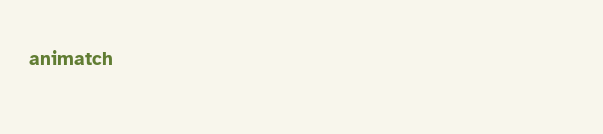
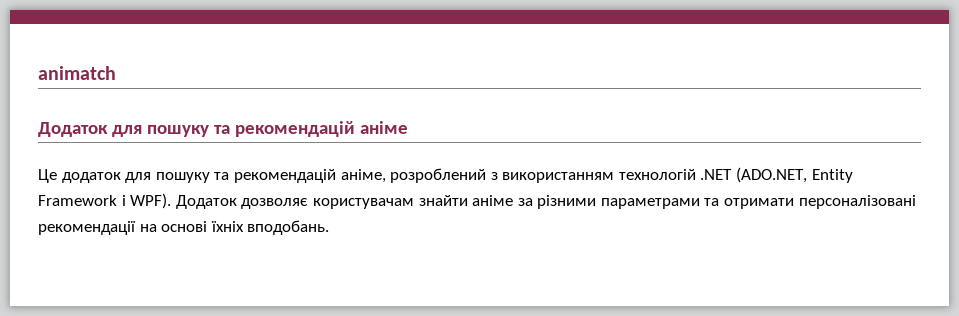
+ Додаток для пошуку та рекомендацій аніме
+ Це додаток для пошуку та рекомендацій аніме, розроблений з використанням технологій .NET (ADO.NET, Entity Framework і WPF). Додаток дозволяє користувачам знайти аніме за різними параметрами та отримати персоналізовані рекомендації на основі їхніх вподобань.

